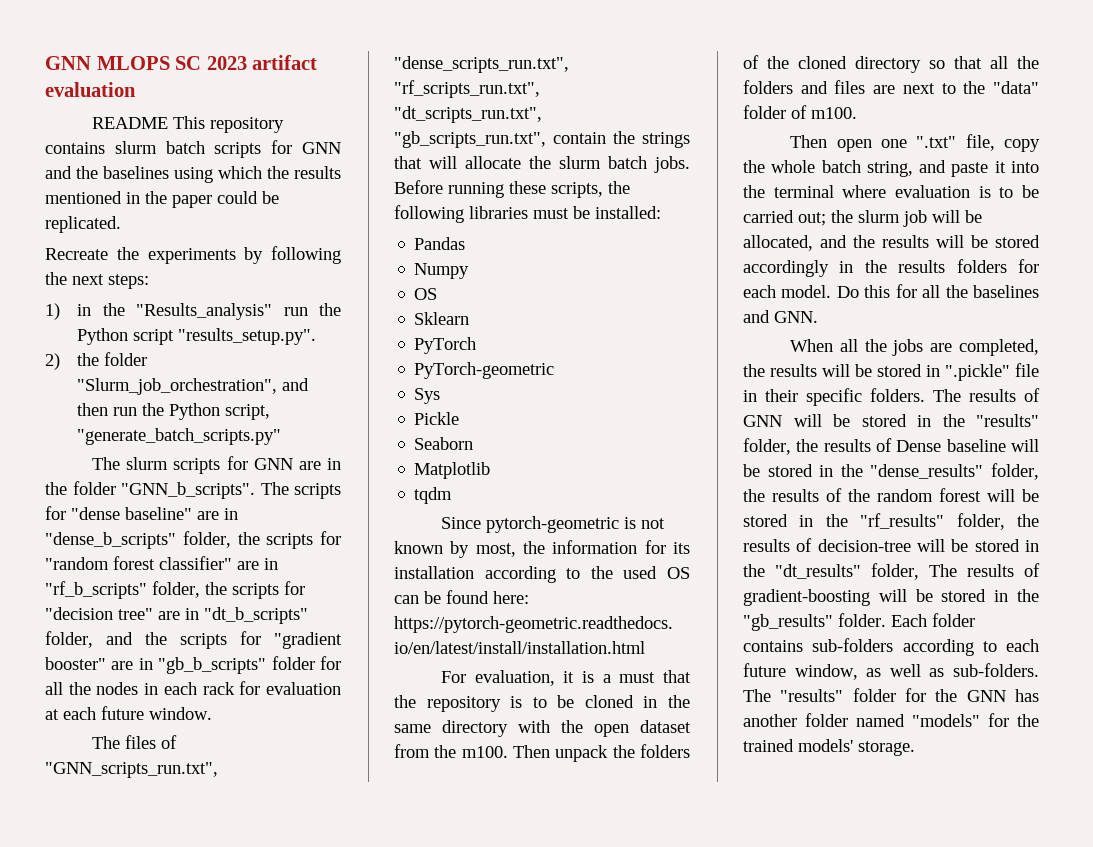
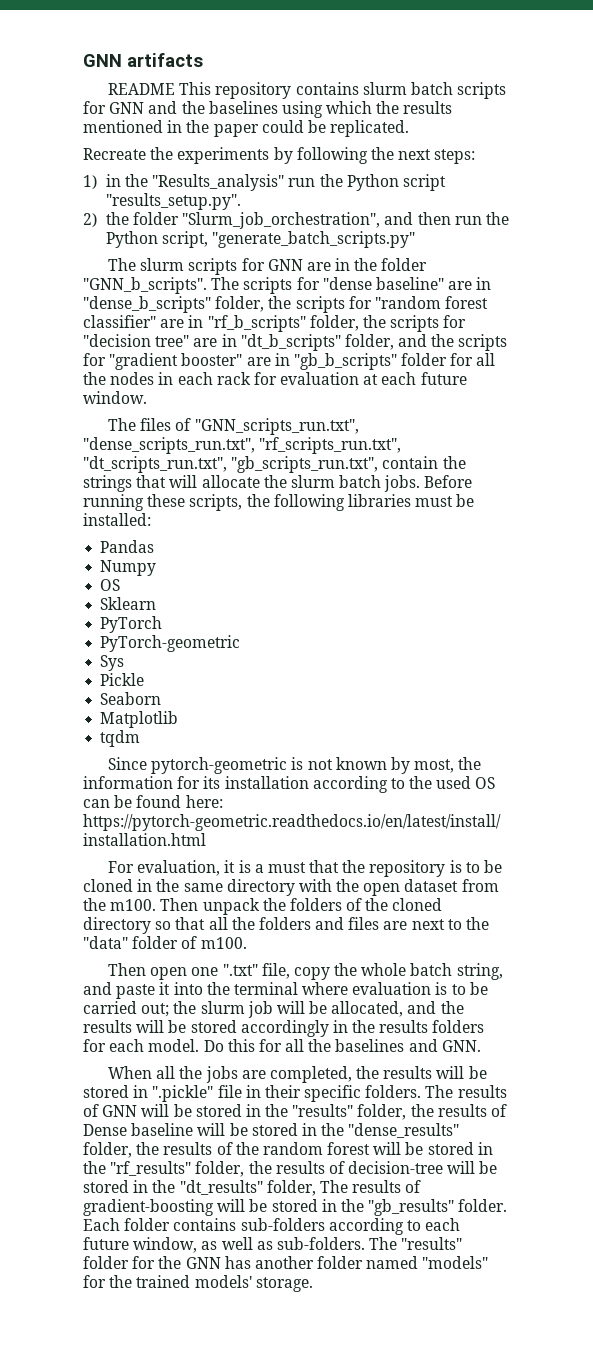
- GNN MLOPS SC 2023 artifact evaluation
+ GNN artifacts

